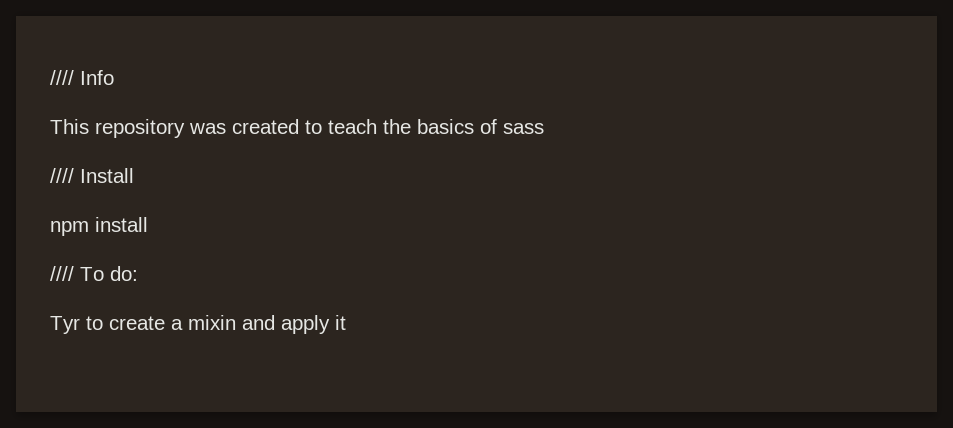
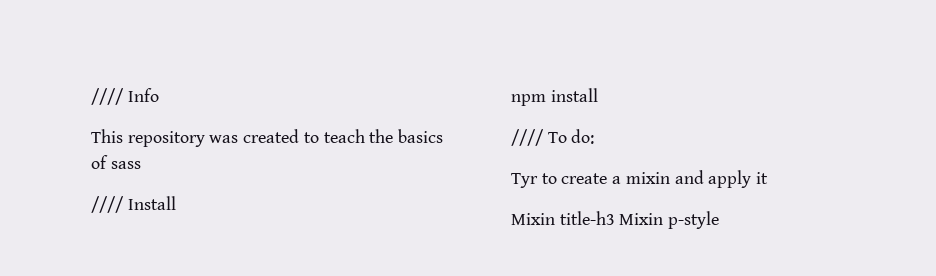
+ Mixin title-h3 Mixin p-style

